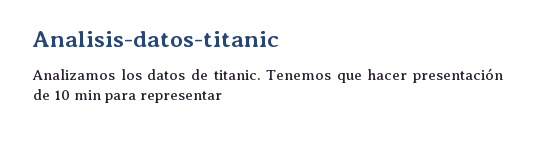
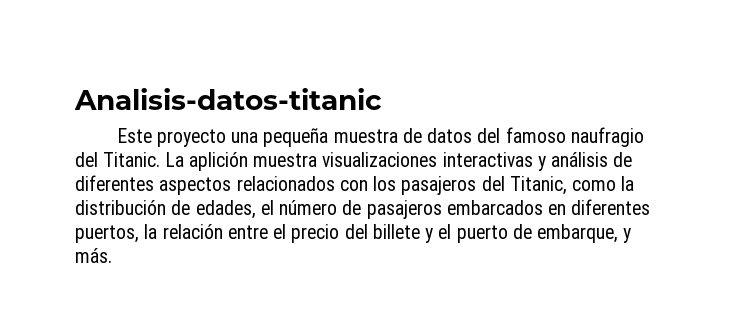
- Analizamos los datos de titanic. Tenemos que hacer presentación de 10 min para representar
+ Este proyecto una pequeña muestra de datos del famoso naufragio del Titanic. La aplición muestra visualizaciones interactivas y análisis de diferentes aspectos relacionados con los pasajeros del Titanic, como la distribución de edades, el número de pasajeros embarcados en diferentes puertos, la relación entre el precio del billete y el puerto de embarque, y más.

